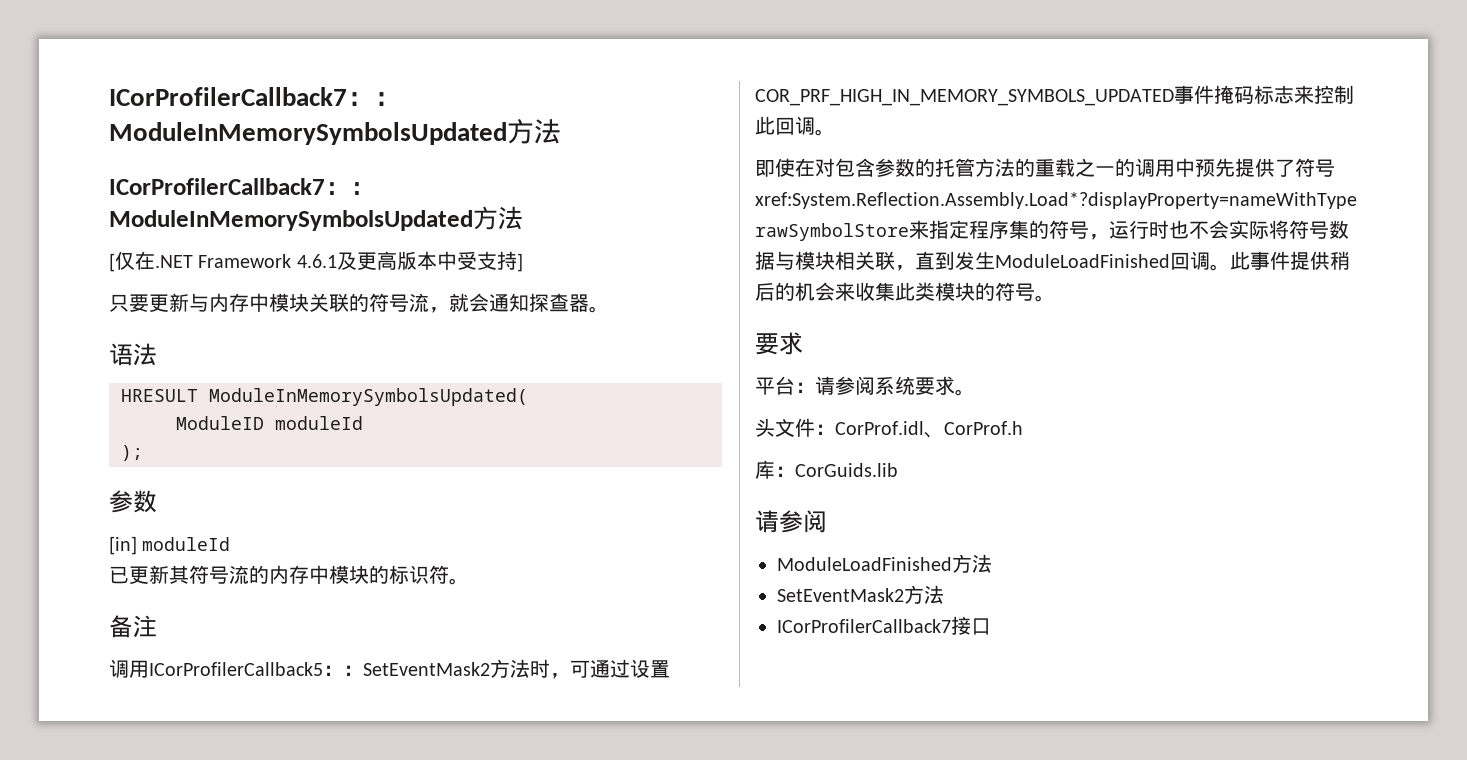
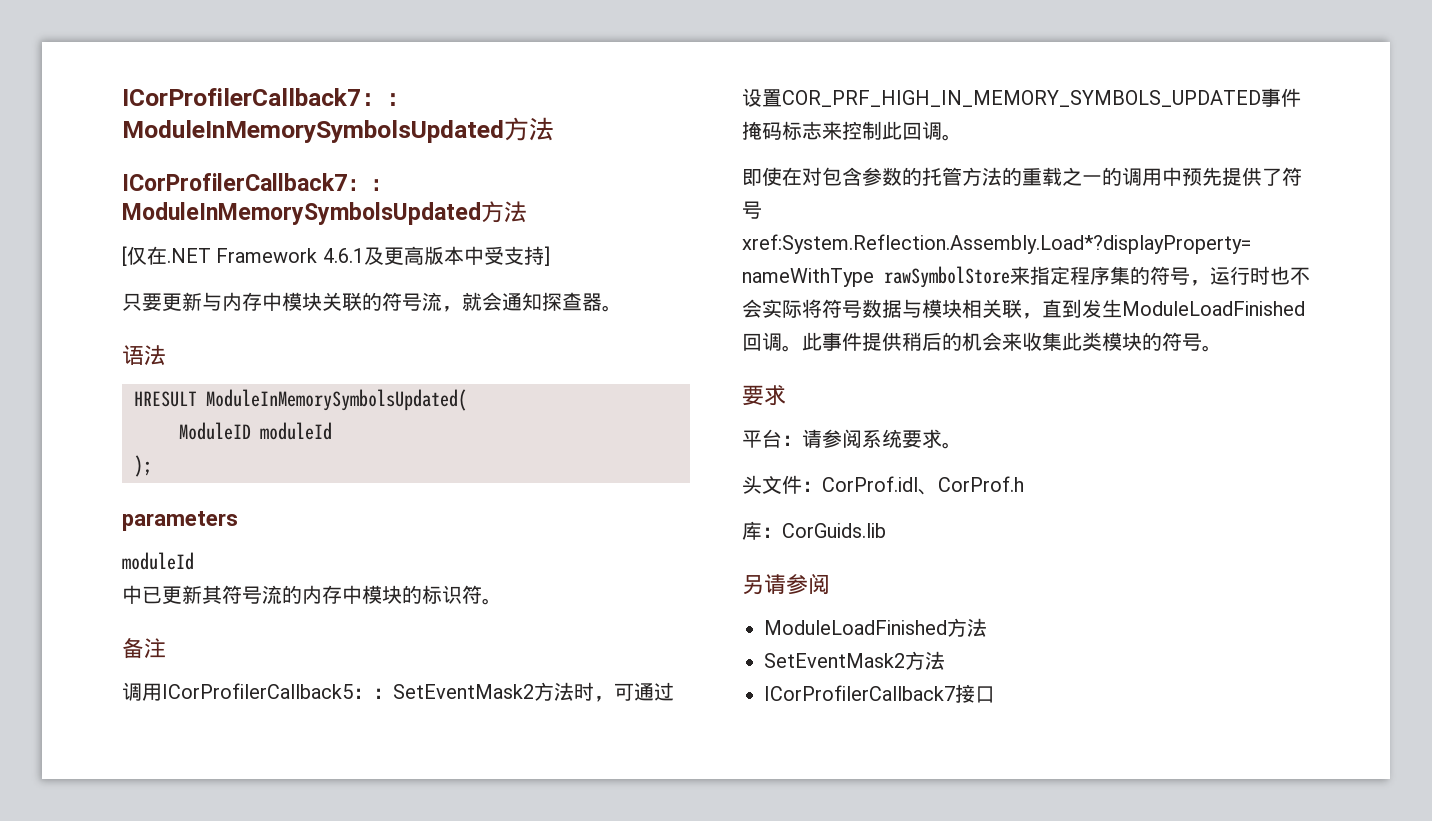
  );
- 参数
- [in] moduleId
- 已更新其符号流的内存中模块的标识符。
+ parameters
+ moduleId
+ 中已更新其符号流的内存中模块的标识符。
  库：CorGuids.lib
- 请参阅
+ 另请参阅

